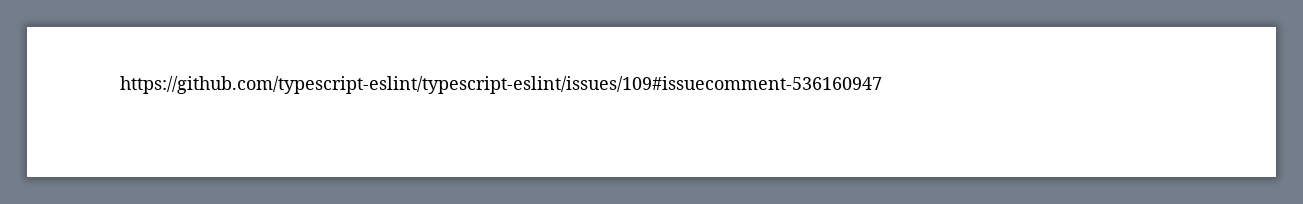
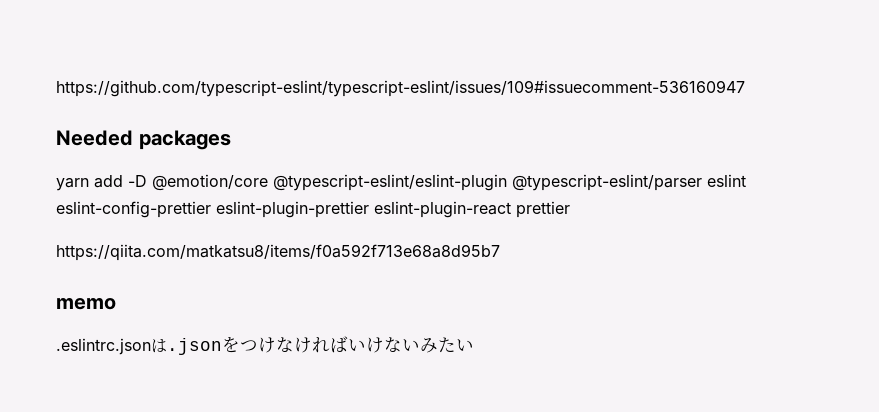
+ Needed packages
+ yarn add -D @emotion/core @typescript-eslint/eslint-plugin @typescript-eslint/parser eslint eslint-config-prettier eslint-plugin-prettier eslint-plugin-react prettier
+ https://qiita.com/matkatsu8/items/f0a592f713e68a8d95b7
+ memo
+ .eslintrc.jsonは.jsonをつけなければいけないみたい

